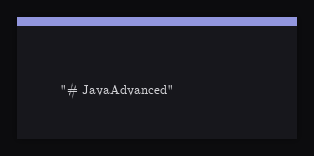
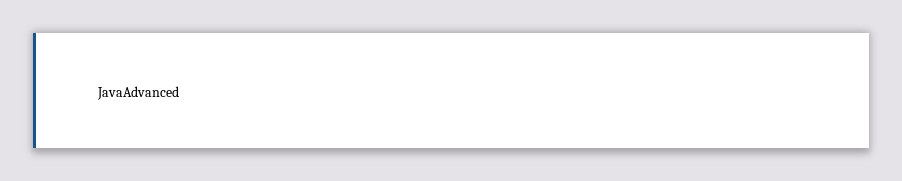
- "# JavaAdvanced"
+ JavaAdvanced

